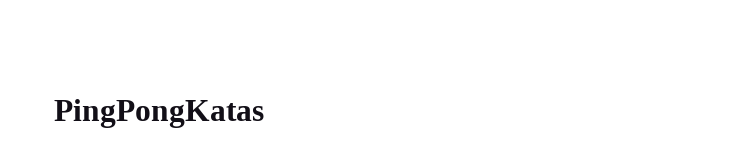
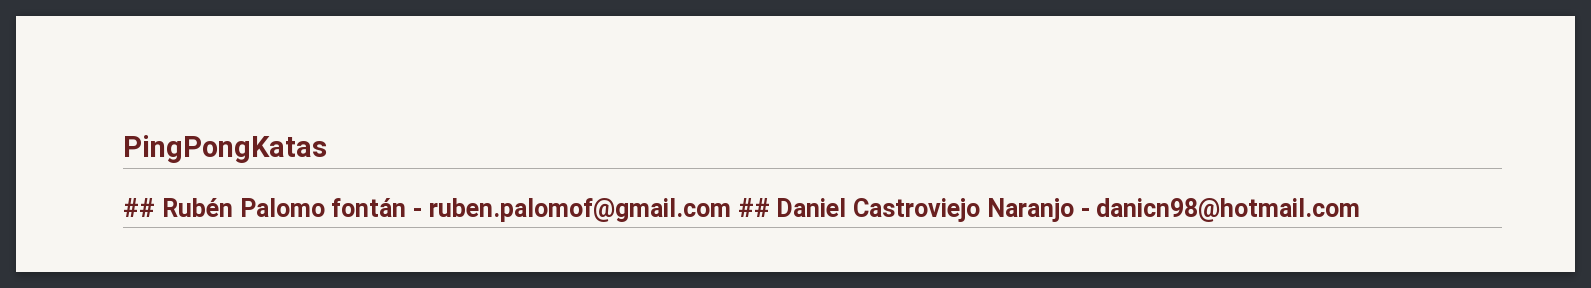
+ ## Rubén Palomo fontán - ruben.palomof@gmail.com ## Daniel Castroviejo Naranjo - danicn98@hotmail.com

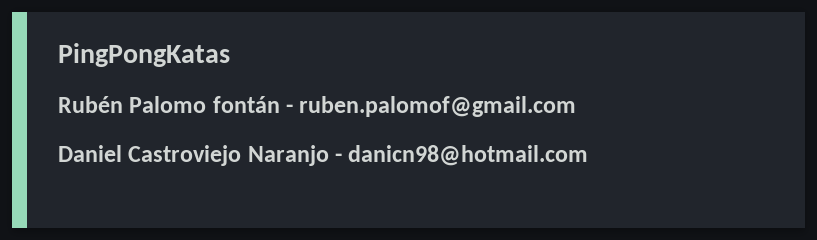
- ## Rubén Palomo fontán - ruben.palomof@gmail.com ## Daniel Castroviejo Naranjo - danicn98@hotmail.com
+ Rubén Palomo fontán - ruben.palomof@gmail.com
+ Daniel Castroviejo Naranjo - danicn98@hotmail.com

